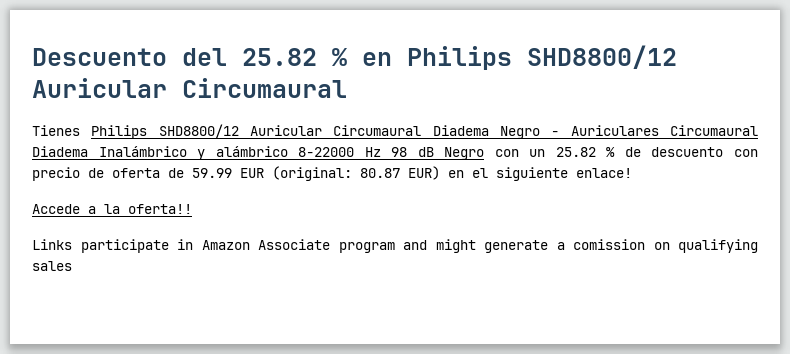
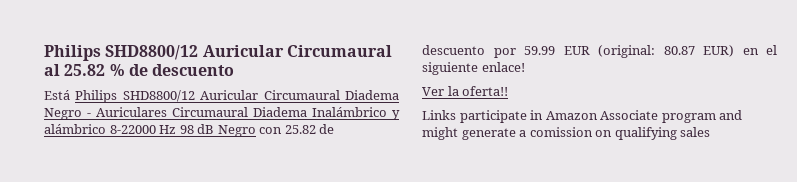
- Descuento del 25.82 % en Philips SHD8800/12 Auricular Circumaural
- Tienes Philips SHD8800/12 Auricular Circumaural Diadema Negro - Auriculares Circumaural Diadema Inalámbrico y alámbrico 8-22000 Hz 98 dB Negro con un 25.82 % de descuento con precio de oferta de 59.99 EUR (original: 80.87 EUR) en el siguiente enlace!
+ Philips SHD8800/12 Auricular Circumaural al 25.82 % de descuento
+ Está Philips SHD8800/12 Auricular Circumaural Diadema Negro - Auriculares Circumaural Diadema Inalámbrico y alámbrico 8-22000 Hz 98 dB Negro con 25.82 de descuento por 59.99 EUR (original: 80.87 EUR) en el siguiente enlace!
- Accede a la oferta!!
+ Ver la oferta!!

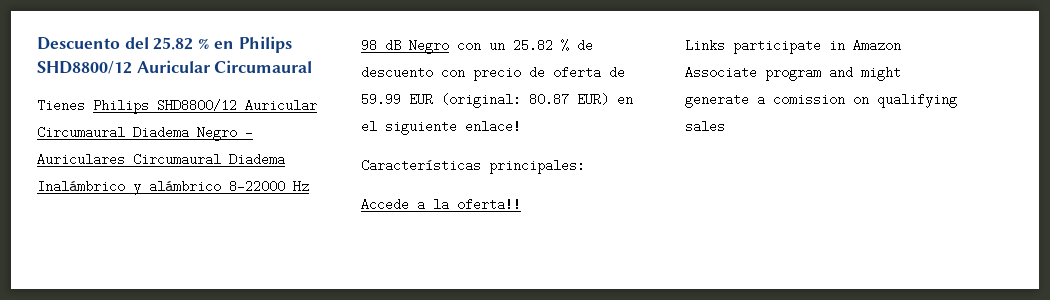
- Philips SHD8800/12 Auricular Circumaural al 25.82 % de descuento
- Está Philips SHD8800/12 Auricular Circumaural Diadema Negro - Auriculares Circumaural Diadema Inalámbrico y alámbrico 8-22000 Hz 98 dB Negro con 25.82 de descuento por 59.99 EUR (original: 80.87 EUR) en el siguiente enlace!
+ Descuento del 25.82 % en Philips SHD8800/12 Auricular Circumaural
+ Tienes Philips SHD8800/12 Auricular Circumaural Diadema Negro - Auriculares Circumaural Diadema Inalámbrico y alámbrico 8-22000 Hz 98 dB Negro con un 25.82 % de descuento con precio de oferta de 59.99 EUR (original: 80.87 EUR) en el siguiente enlace!
- Ver la oferta!!
+ Características principales:
+ Accede a la oferta!!

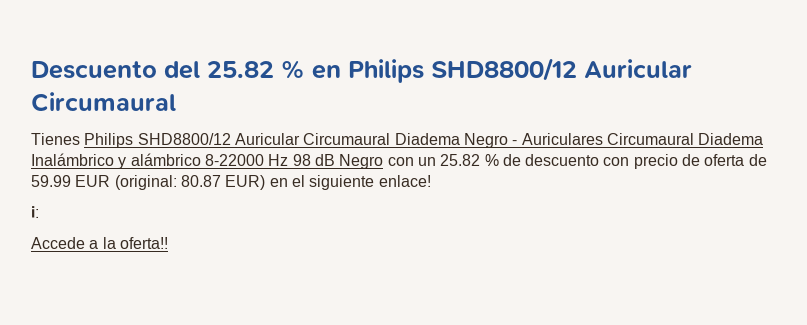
- Características principales:
+ ℹ:
- Links participate in Amazon Associate program and might generate a comission on qualifying sales

